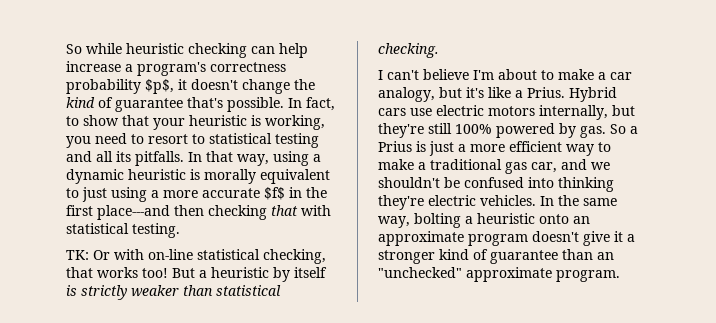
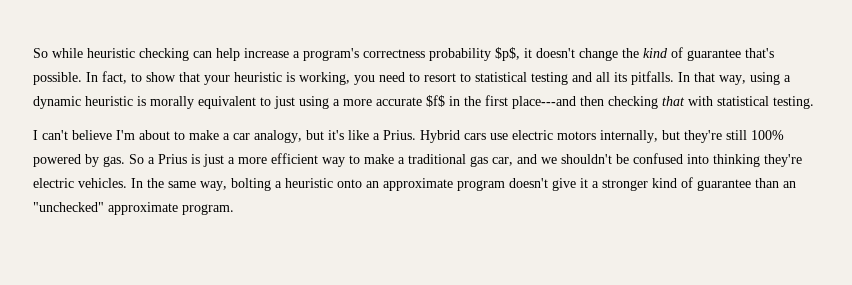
- TK: Or with on-line statistical checking, that works too! But a heuristic by itself is strictly weaker than statistical checking.

